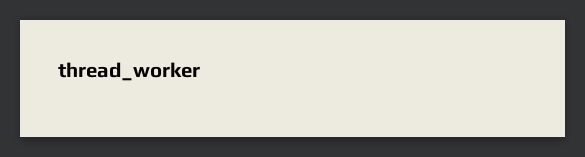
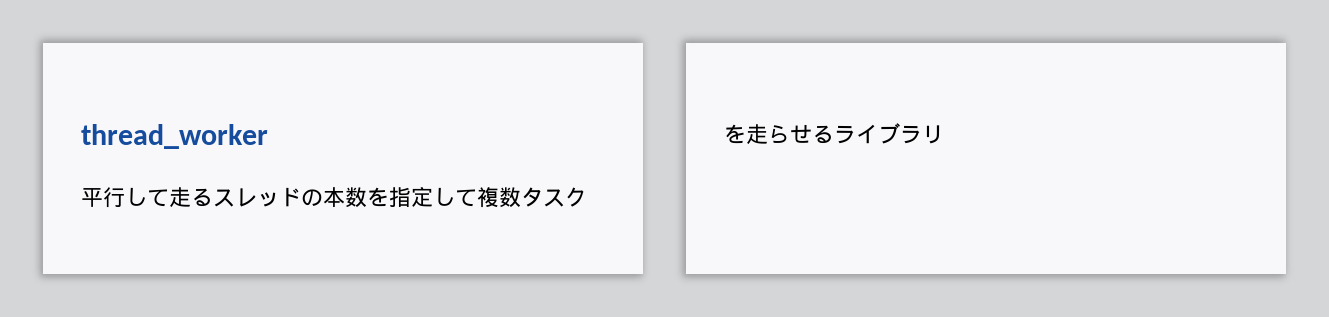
+ 平行して走るスレッドの本数を指定して複数タスクを走らせるライブラリ

